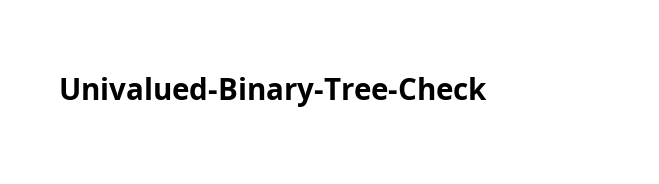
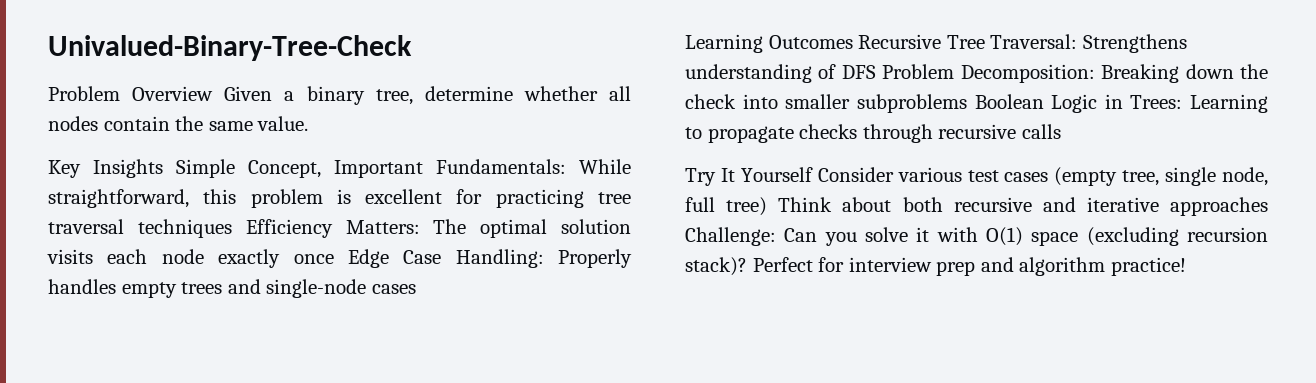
+ Problem Overview Given a binary tree, determine whether all nodes contain the same value.
+ Key Insights Simple Concept, Important Fundamentals: While straightforward, this problem is excellent for practicing tree traversal techniques Efficiency Matters: The optimal solution visits each node exactly once Edge Case Handling: Properly handles empty trees and single-node cases
+ Learning Outcomes Recursive Tree Traversal: Strengthens understanding of DFS Problem Decomposition: Breaking down the check into smaller subproblems Boolean Logic in Trees: Learning to propagate checks through recursive calls
+ Try It Yourself Consider various test cases (empty tree, single node, full tree) Think about both recursive and iterative approaches Challenge: Can you solve it with O(1) space (excluding recursion stack)? Perfect for interview prep and algorithm practice!

